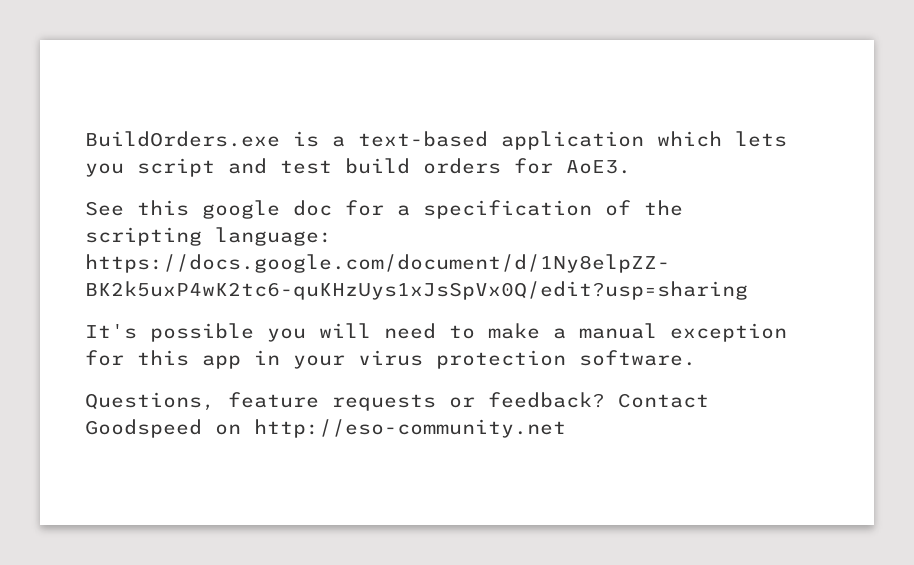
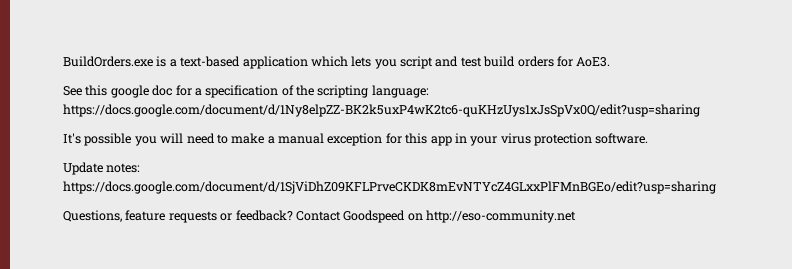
+ Update notes: https://docs.google.com/document/d/1SjViDhZ09KFLPrveCKDK8mEvNTYcZ4GLxxPlFMnBGEo/edit?usp=sharing

